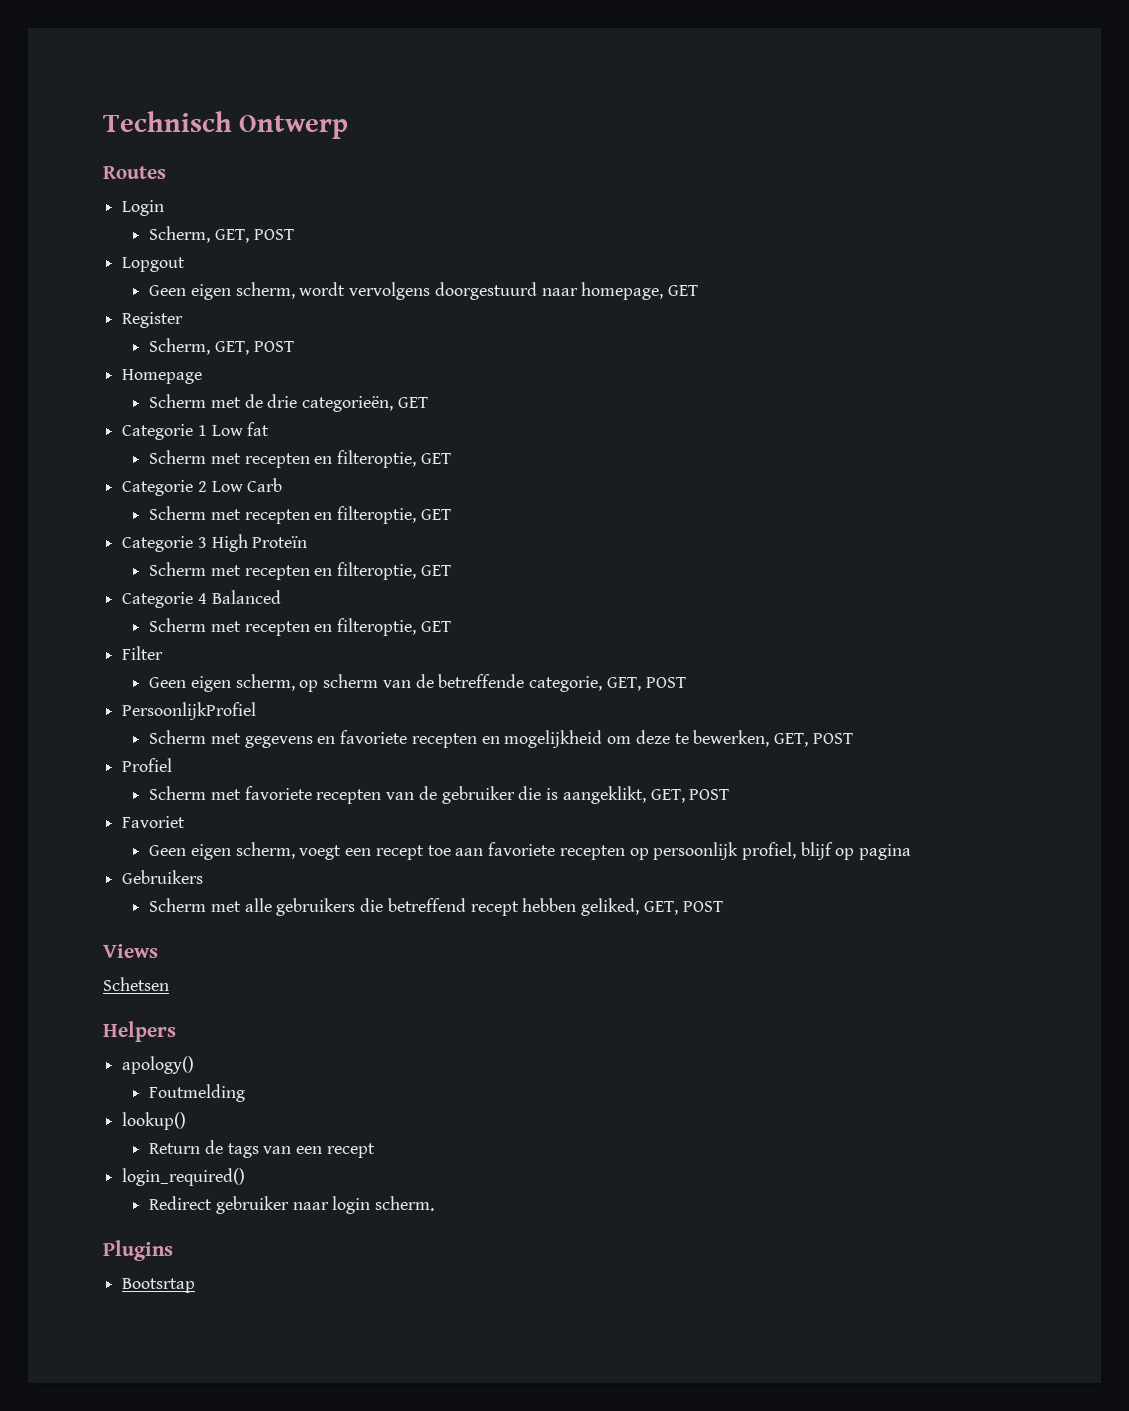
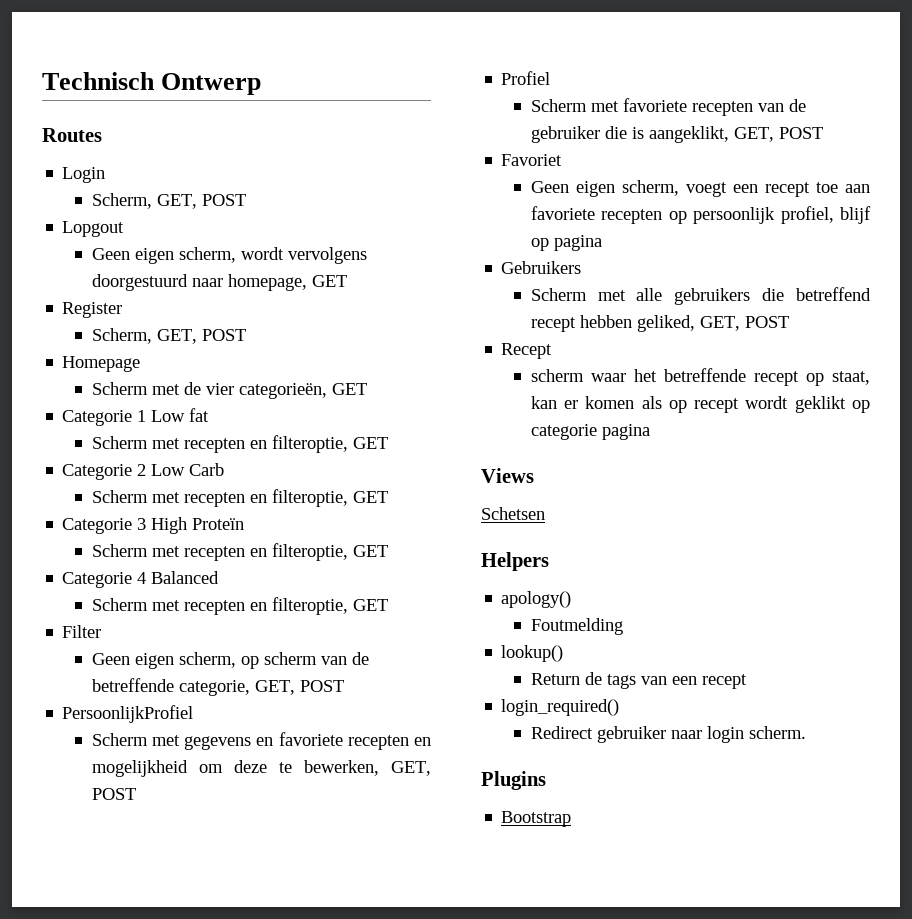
- Scherm met de drie categorieën, GET
+ Scherm met de vier categorieën, GET
+ Recept
+ scherm waar het betreffende recept op staat, kan er komen als op recept wordt geklikt op categorie pagina
- Bootsrtap
+ Bootstrap

